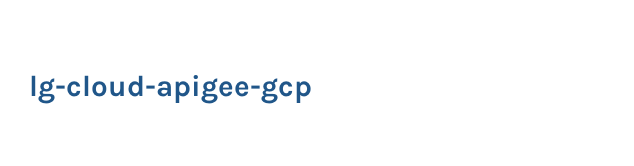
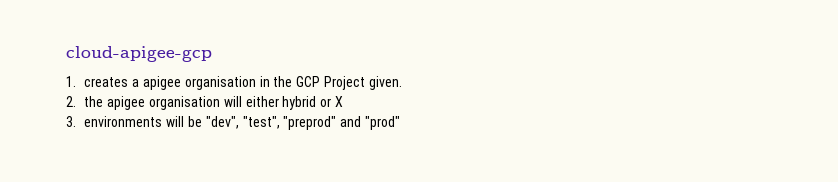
- lg-cloud-apigee-gcp
+ cloud-apigee-gcp
+ 1. creates a apigee organisation in the GCP Project given.
+ 2. the apigee organisation will either hybrid or X
+ 3. environments will be "dev", "test", "preprod" and "prod"

